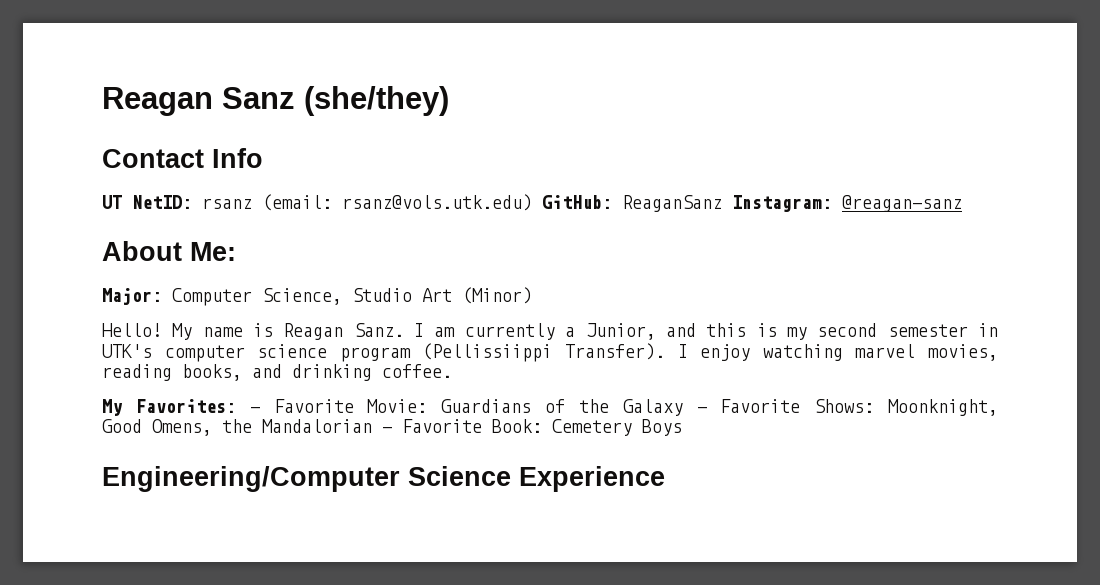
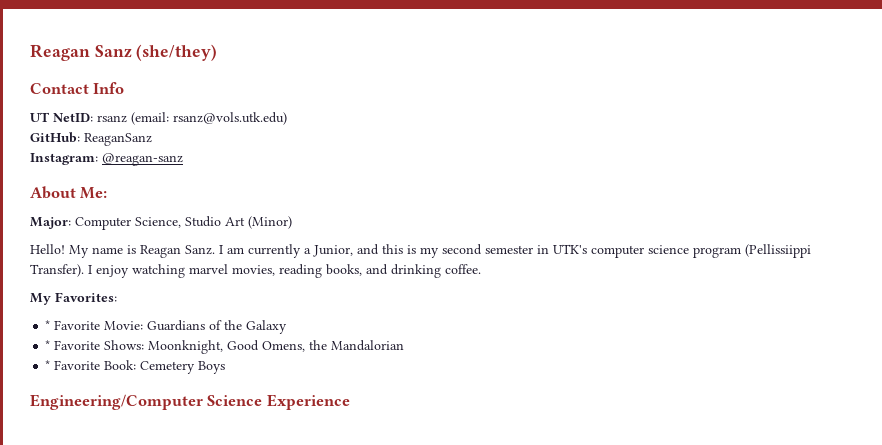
- UT NetID: rsanz (email: rsanz@vols.utk.edu) GitHub: ReaganSanz Instagram: @reagan-sanz
+ UT NetID: rsanz (email: rsanz@vols.utk.edu)
+ GitHub: ReaganSanz
+ Instagram: @reagan-sanz
- My Favorites: - Favorite Movie: Guardians of the Galaxy - Favorite Shows: Moonknight, Good Omens, the Mandalorian - Favorite Book: Cemetery Boys
+ My Favorites:
+ * Favorite Movie: Guardians of the Galaxy
+ * Favorite Shows: Moonknight, Good Omens, the Mandalorian
+ * Favorite Book: Cemetery Boys

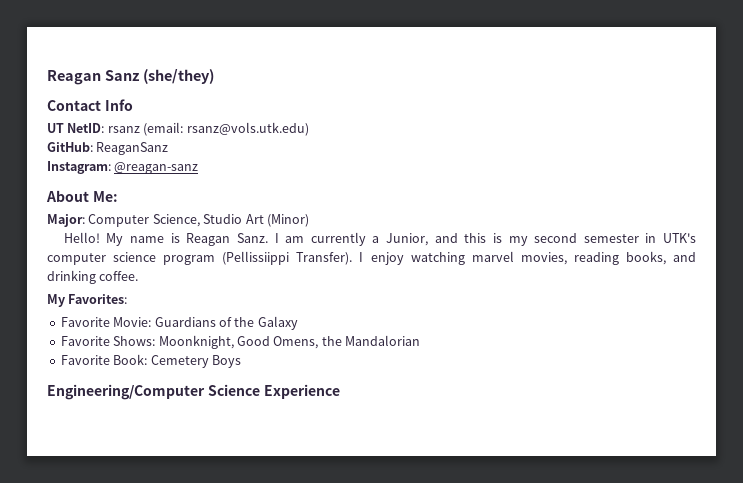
- * Favorite Movie: Guardians of the Galaxy
+ Favorite Movie: Guardians of the Galaxy
- * Favorite Shows: Moonknight, Good Omens, the Mandalorian
+ Favorite Shows: Moonknight, Good Omens, the Mandalorian
- * Favorite Book: Cemetery Boys
+ Favorite Book: Cemetery Boys

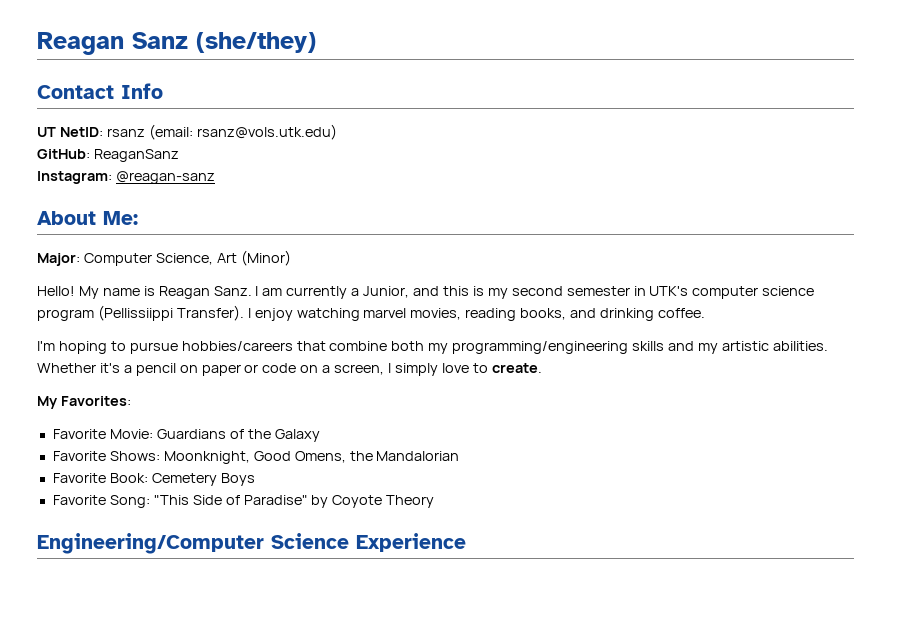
- Major: Computer Science, Studio Art (Minor)
+ Major: Computer Science, Art (Minor)
+ I'm hoping to pursue hobbies/careers that combine both my programming/engineering skills and my artistic abilities. Whether it's a pencil on paper or code on a screen, I simply love to create.
+ Favorite Song: "This Side of Paradise" by Coyote Theory

